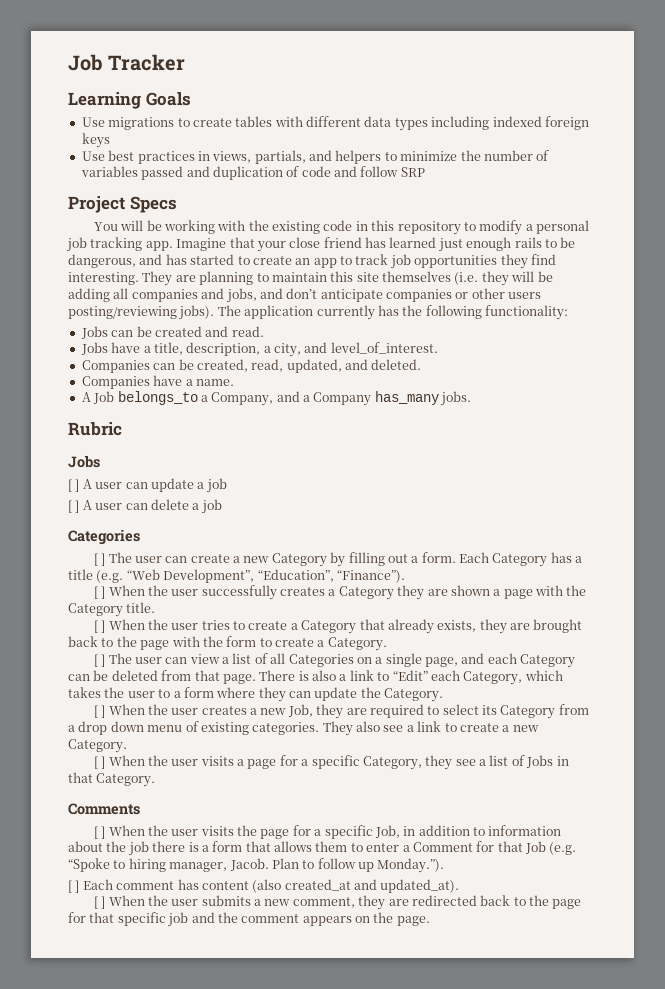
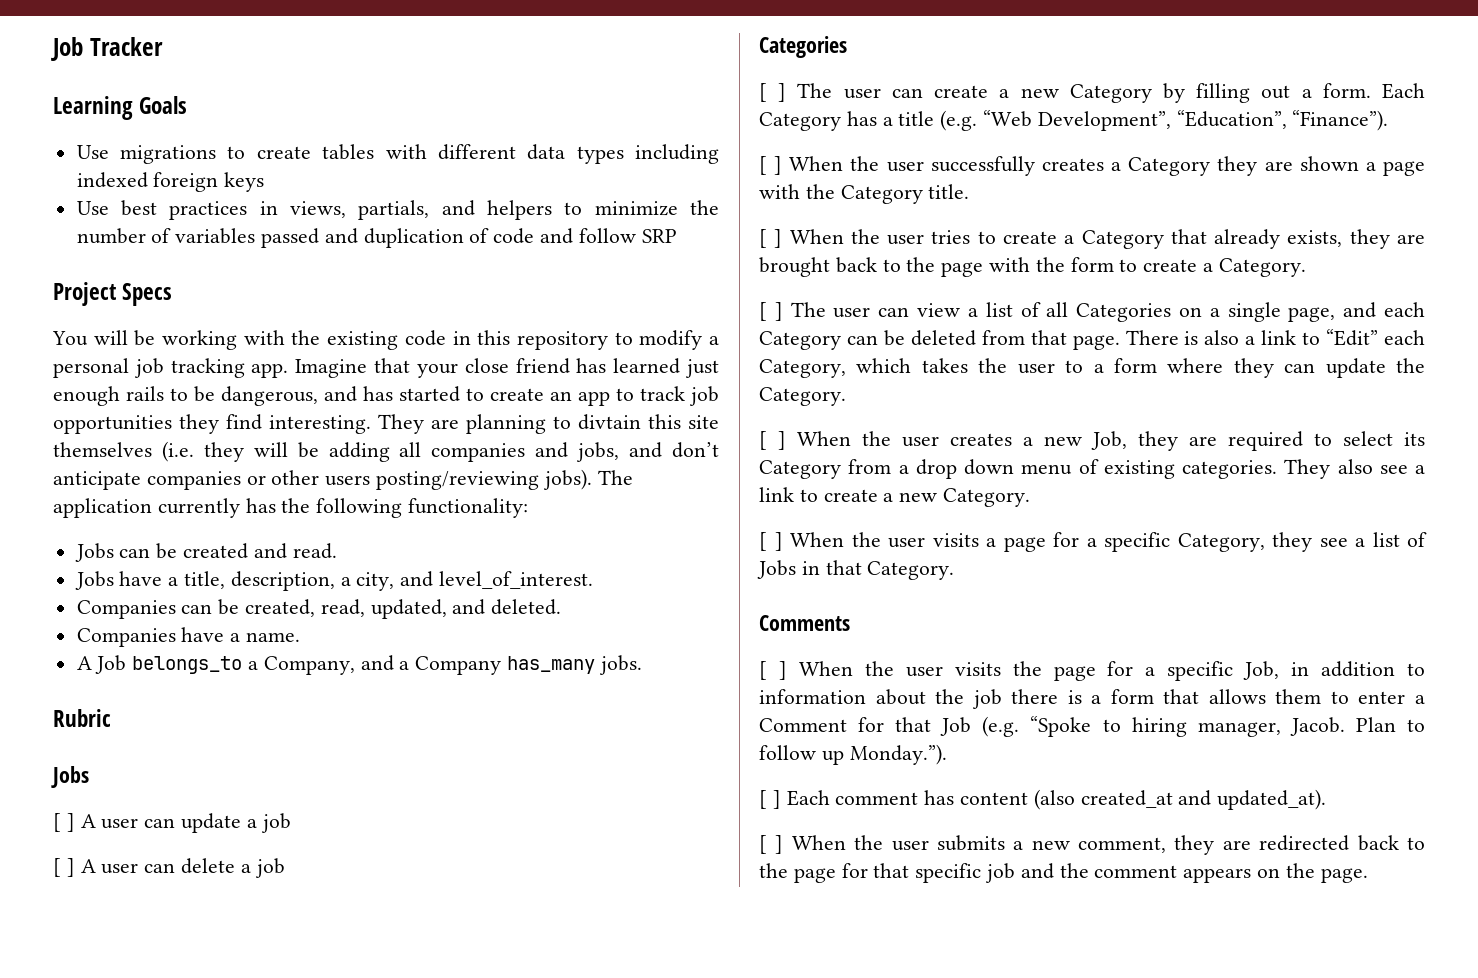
- They are planning to maintain this site themselves (i.e. they will be adding all companies and jobs, and don’t anticipate companies or other users posting/reviewing jobs).
+ They are planning to divtain this site themselves (i.e. they will be adding all companies and jobs, and don’t anticipate companies or other users posting/reviewing jobs).

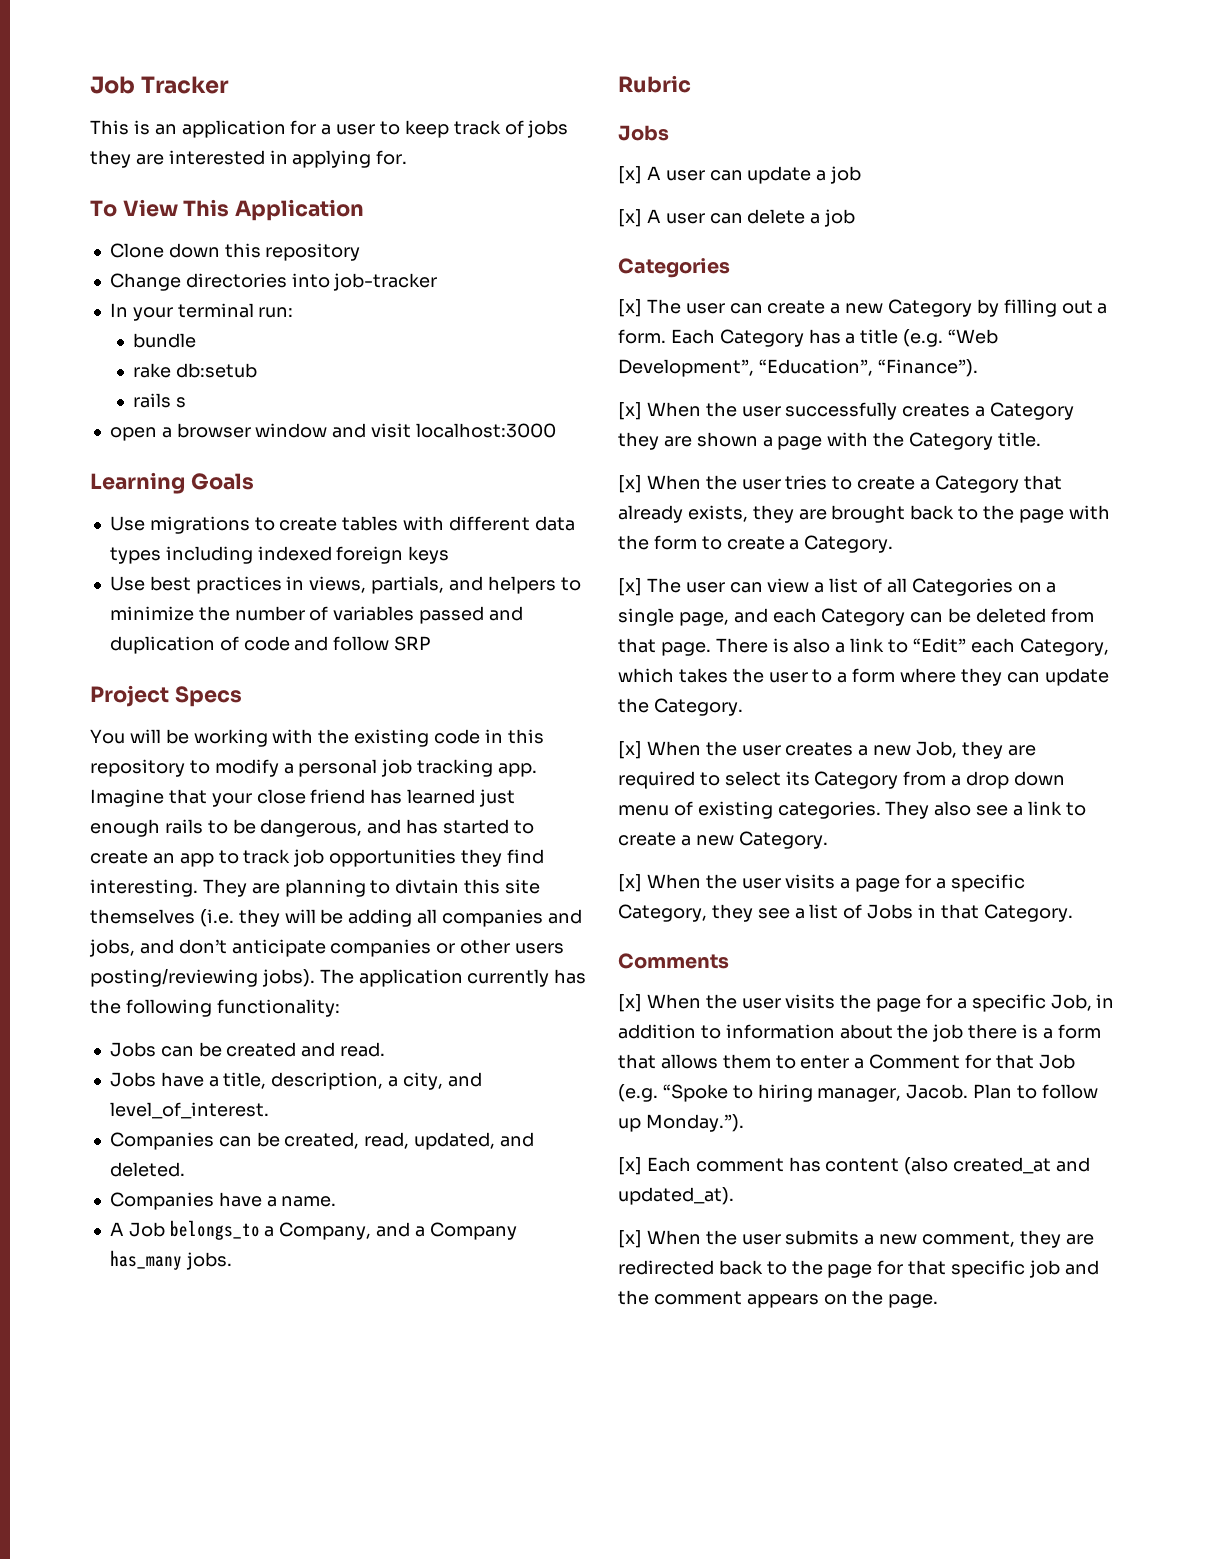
+ This is an application for a user to keep track of jobs they are interested in applying for.
+ To View This Application
+ Clone down this repository
+ Change directories into job-tracker
+ In your terminal run:
+ bundle
+ rake db:setub
+ rails s
+ open a browser window and visit localhost:3000
- [ ] A user can update a job
+ [x] A user can update a job
- [ ] A user can delete a job
+ [x] A user can delete a job
- [ ] The user can create a new Category by filling out a form.
+ [x] The user can create a new Category by filling out a form.
- [ ] When the user successfully creates a Category they are shown a page with the Category title.
+ [x] When the user successfully creates a Category they are shown a page with the Category title.
- [ ] When the user tries to create a Category that already exists, they are brought back to the page with the form to create a Category.
+ [x] When the user tries to create a Category that already exists, they are brought back to the page with the form to create a Category.
- [ ] The user can view a list of all Categories on a single page, and each Category can be deleted from that page.
+ [x] The user can view a list of all Categories on a single page, and each Category can be deleted from that page.
- [ ] When the user creates a new Job, they are required to select its Category from a drop down menu of existing categories.
+ [x] When the user creates a new Job, they are required to select its Category from a drop down menu of existing categories.
- [ ] When the user visits a page for a specific Category, they see a list of Jobs in that Category.
+ [x] When the user visits a page for a specific Category, they see a list of Jobs in that Category.
- [ ] When the user visits the page for a specific Job, in addition to information about the job there is a form that allows them to enter a Comment for that Job (e.g. “Spoke to hiring manager, Jacob.
+ [x] When the user visits the page for a specific Job, in addition to information about the job there is a form that allows them to enter a Comment for that Job (e.g. “Spoke to hiring manager, Jacob.
- [ ] Each comment has content (also created_at and updated_at).
+ [x] Each comment has content (also created_at and updated_at).
- [ ] When the user submits a new comment, they are redirected back to the page for that specific job and the comment appears on the page.
+ [x] When the user submits a new comment, they are redirected back to the page for that specific job and the comment appears on the page.

